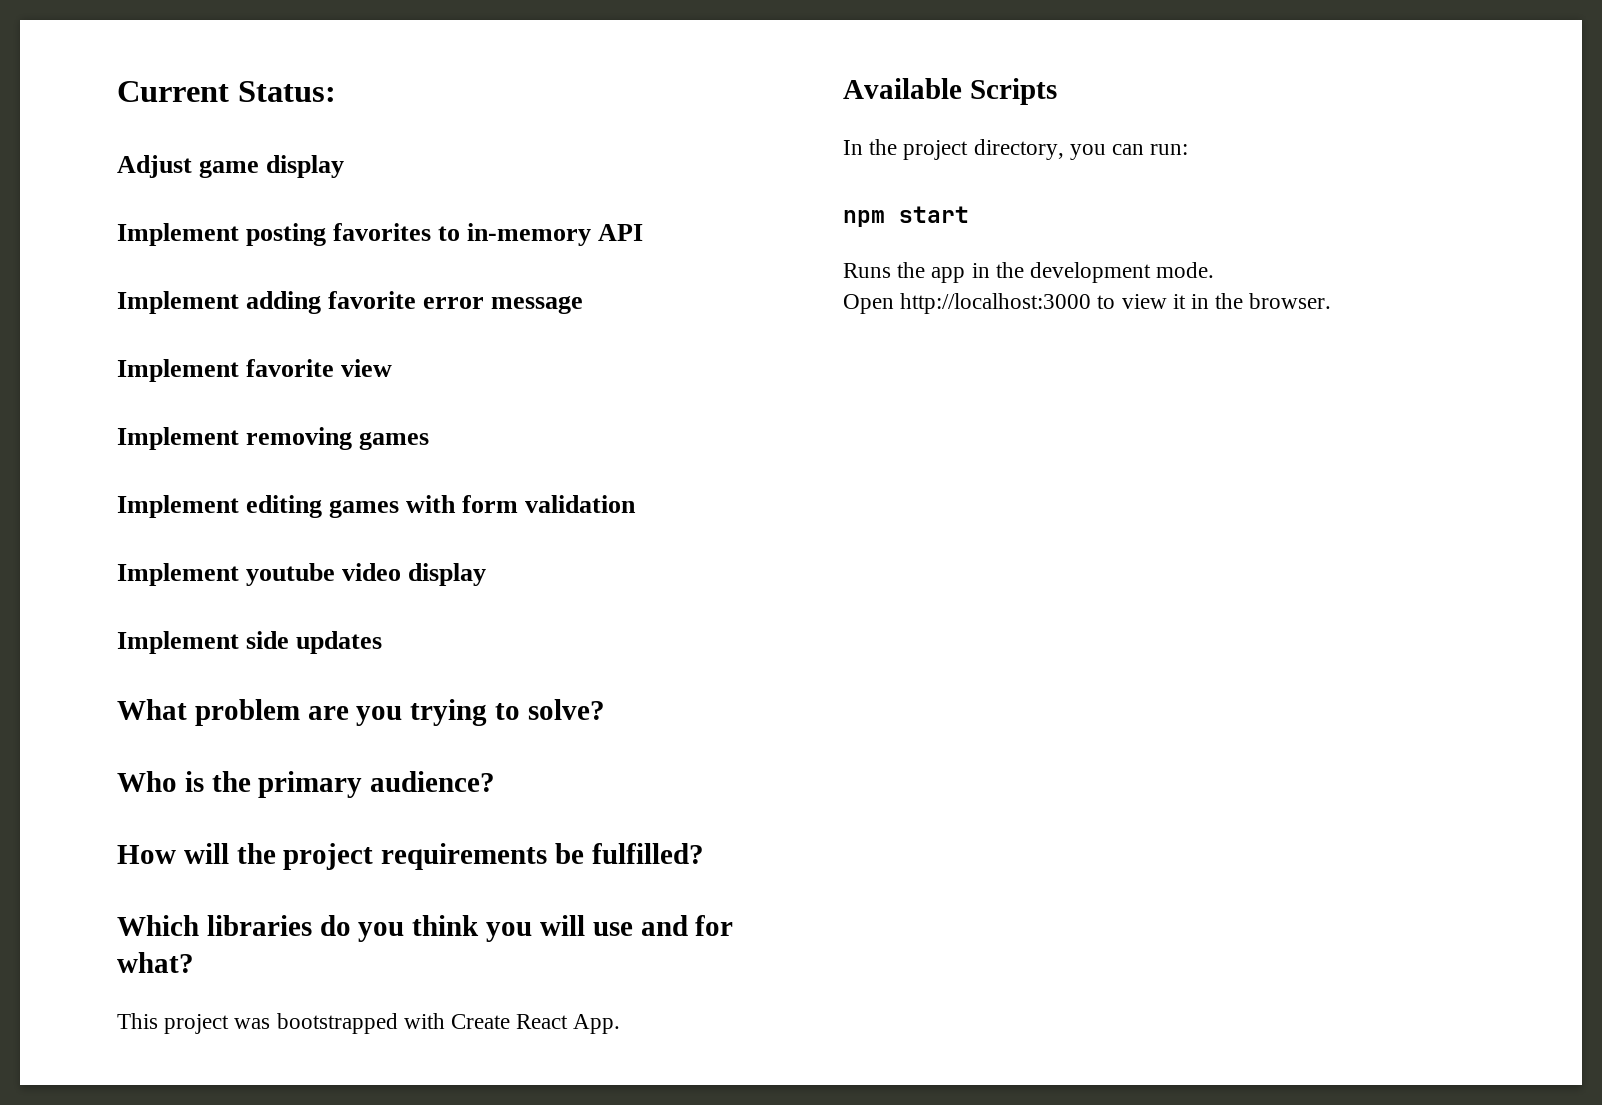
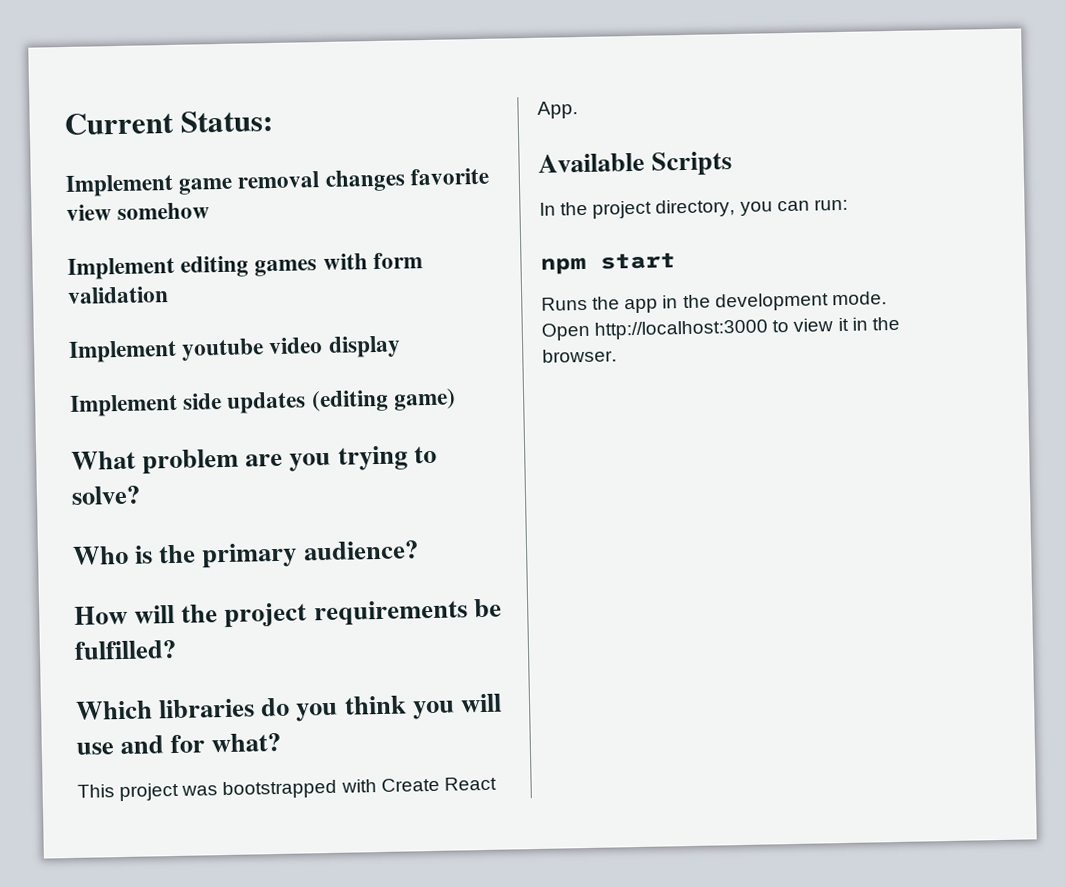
- Adjust game display
- Implement posting favorites to in-memory API
- Implement adding favorite error message
- Implement favorite view
- Implement removing games
+ Implement game removal changes favorite view somehow
- Implement side updates
+ Implement side updates (editing game)

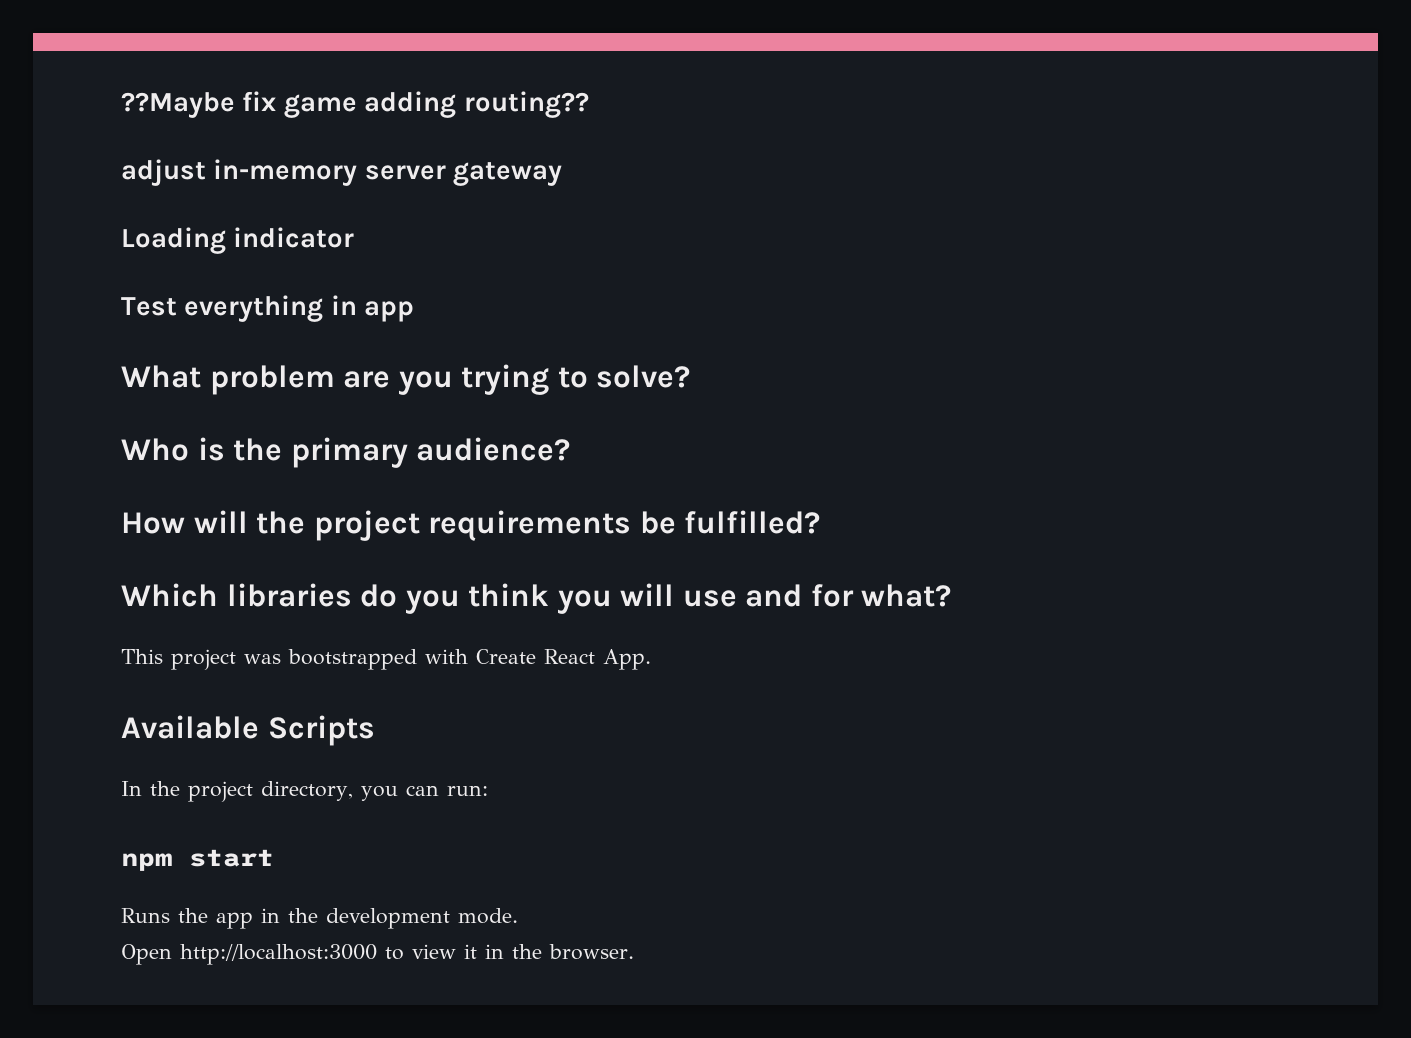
- Current Status:
- Implement game removal changes favorite view somehow
- Implement editing games with form validation
- Implement youtube video display
- Implement side updates (editing game)
+ ??Maybe fix game adding routing??
+ adjust in-memory server gateway
+ Loading indicator
+ Test everything in app

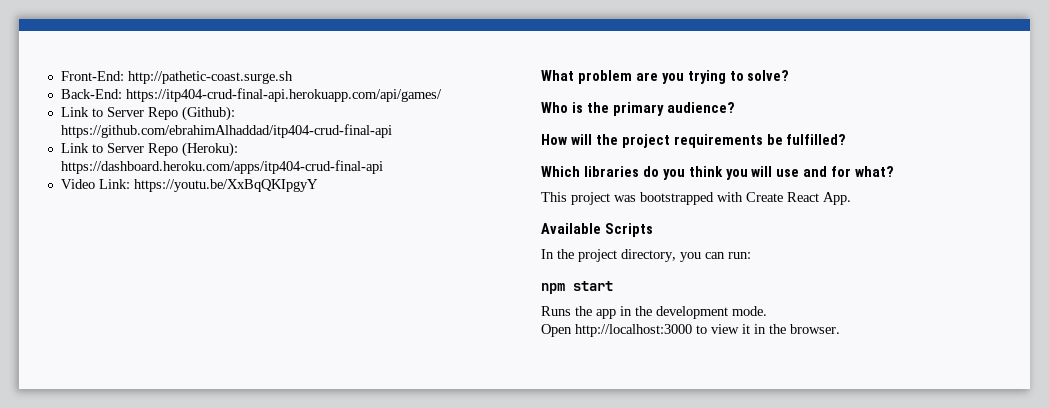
- ??Maybe fix game adding routing??
- adjust in-memory server gateway
- Loading indicator
- Test everything in app
+ Front-End: http://pathetic-coast.surge.sh
+ Back-End: https://itp404-crud-final-api.herokuapp.com/api/games/
+ Link to Server Repo (Github): https://github.com/ebrahimAlhaddad/itp404-crud-final-api
+ Link to Server Repo (Heroku): https://dashboard.heroku.com/apps/itp404-crud-final-api
+ Video Link: https://youtu.be/XxBqQKIpgyY

